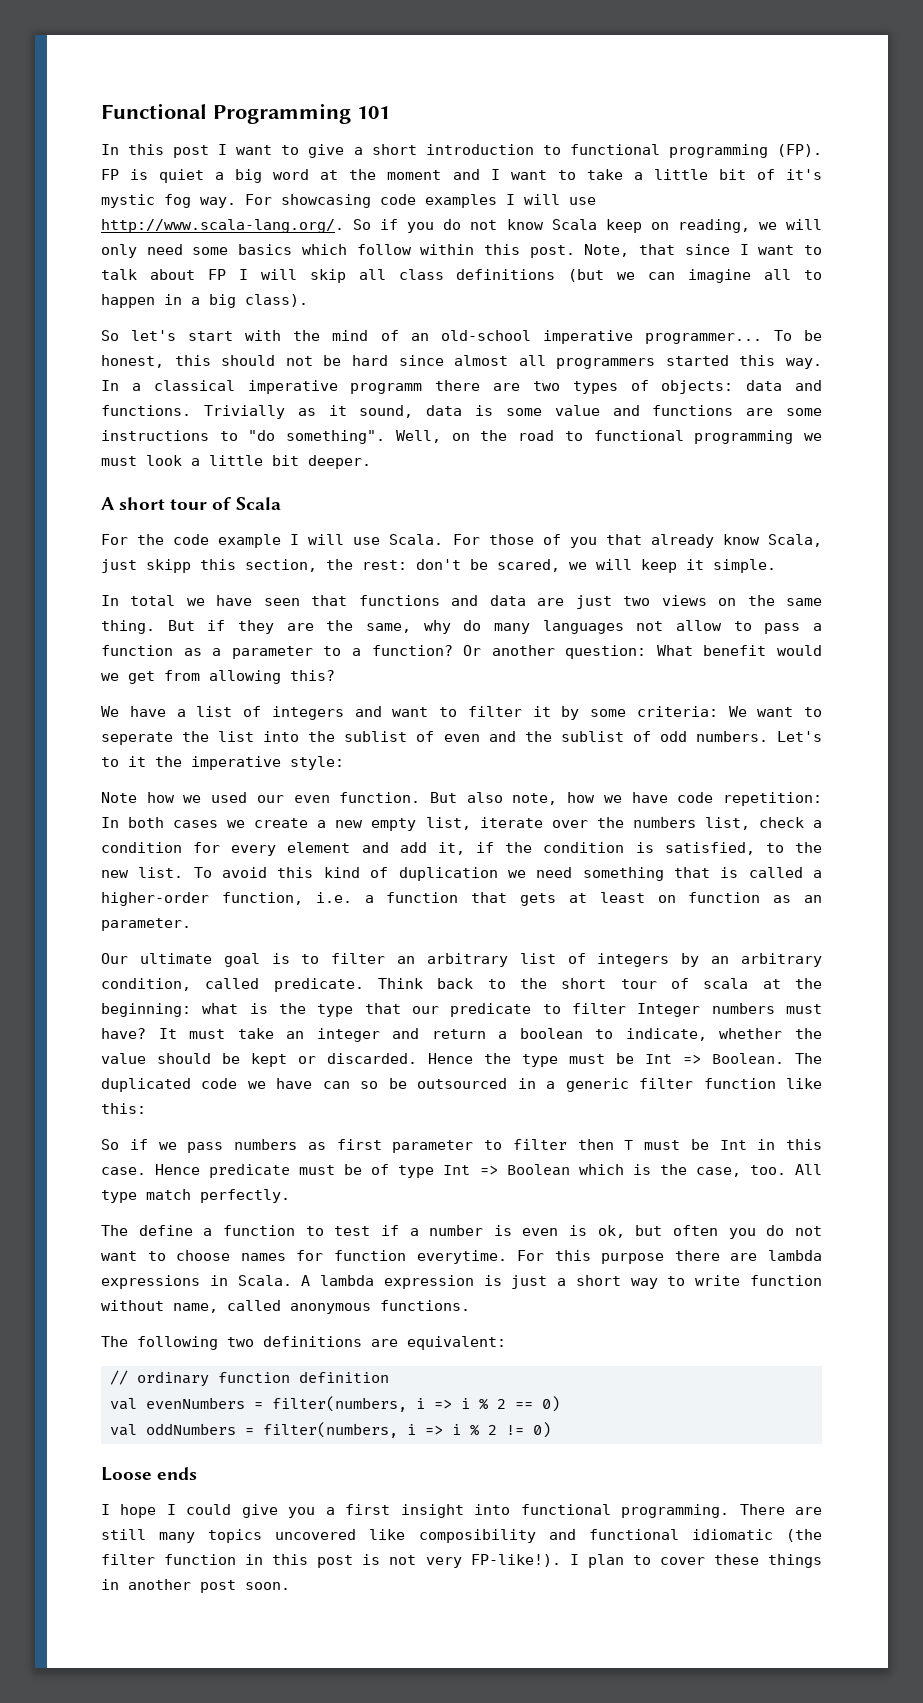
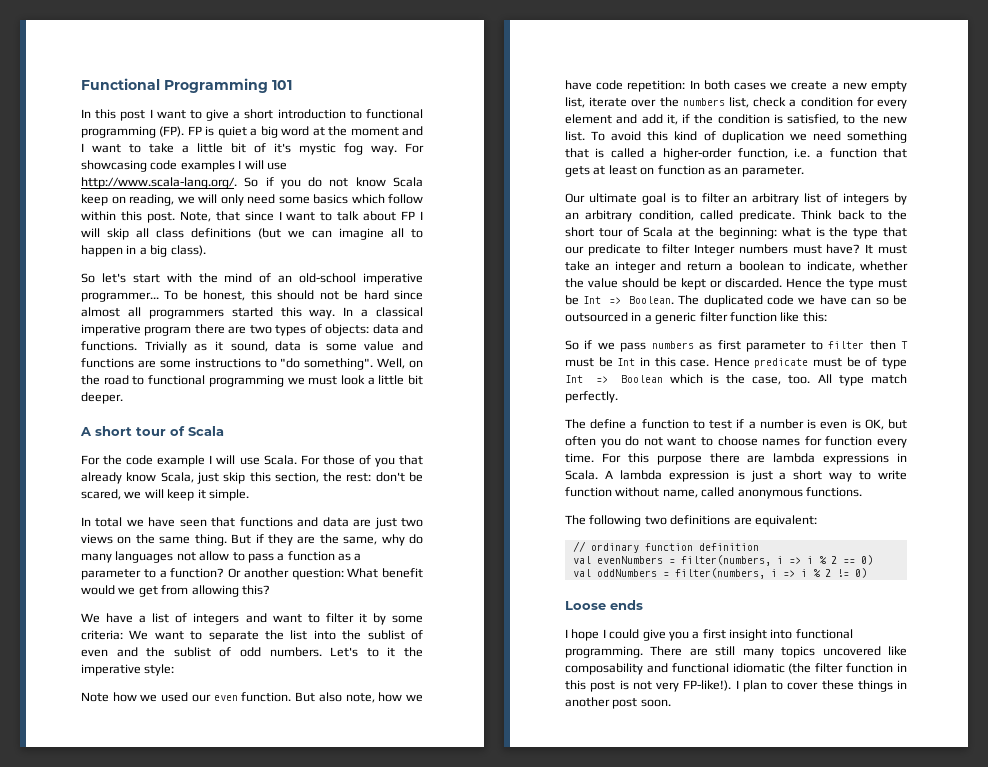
- In a classical imperative programm there are two types of objects: data and functions.
+ In a classical imperative program there are two types of objects: data and functions.
- For those of you that already know Scala, just skipp this section, the rest: don't be scared, we will keep it simple.
+ For those of you that already know Scala, just skip this section, the rest: don't be scared, we will keep it simple.
- We have a list of integers and want to filter it by some criteria: We want to seperate the list into the sublist of even and the sublist of odd numbers.
+ We have a list of integers and want to filter it by some criteria: We want to separate the list into the sublist of even and the sublist of odd numbers.
- Think back to the short tour of scala at the beginning: what is the type that our predicate to filter Integer numbers must have?
+ Think back to the short tour of Scala at the beginning: what is the type that our predicate to filter Integer numbers must have?
- The define a function to test if a number is even is ok, but often you do not want to choose names for function everytime.
+ The define a function to test if a number is even is OK, but often you do not want to choose names for function every time.
- There are still many topics uncovered like composibility and functional idiomatic (the filter function in this post is not very FP-like!).
+ There are still many topics uncovered like composability and functional idiomatic (the filter function in this post is not very FP-like!).

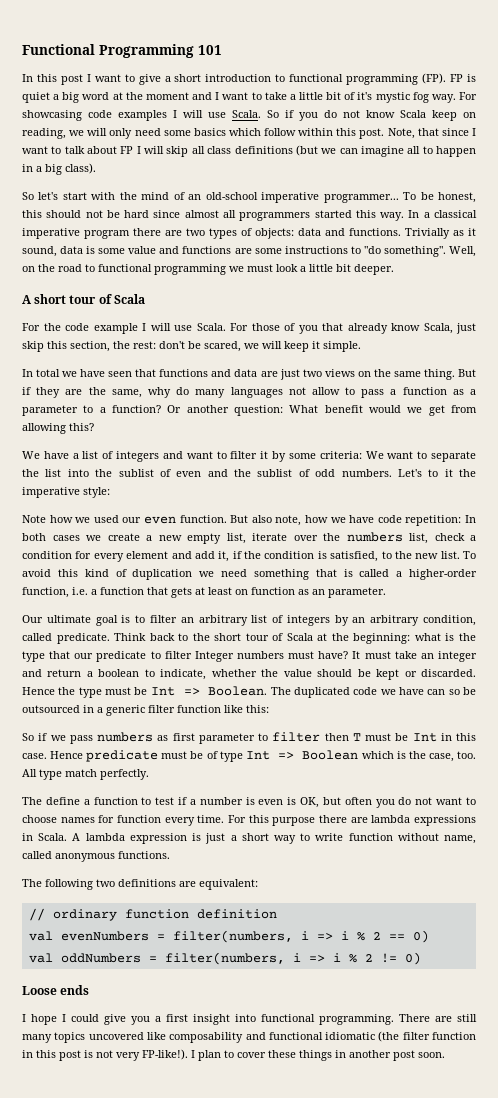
- For showcasing code examples I will use http://www.scala-lang.org/. So if you do not know Scala keep on reading, we will only need some basics which follow within this post.
+ For showcasing code examples I will use Scala. So if you do not know Scala keep on reading, we will only need some basics which follow within this post.

